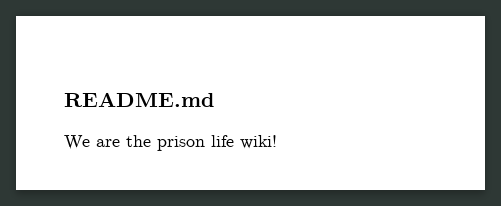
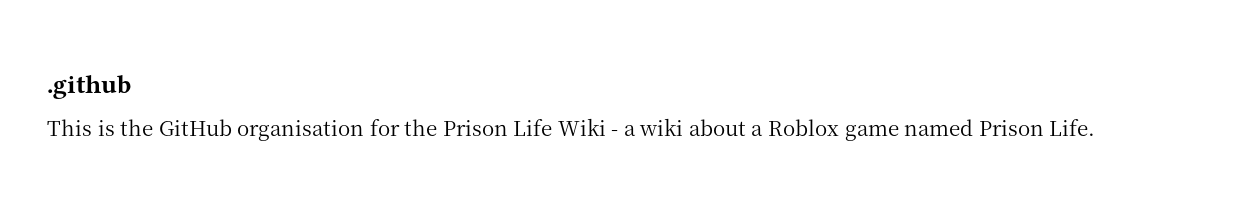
- README.md
- We are the prison life wiki!
+ .github
+ This is the GitHub organisation for the Prison Life Wiki - a wiki about a Roblox game named Prison Life.

